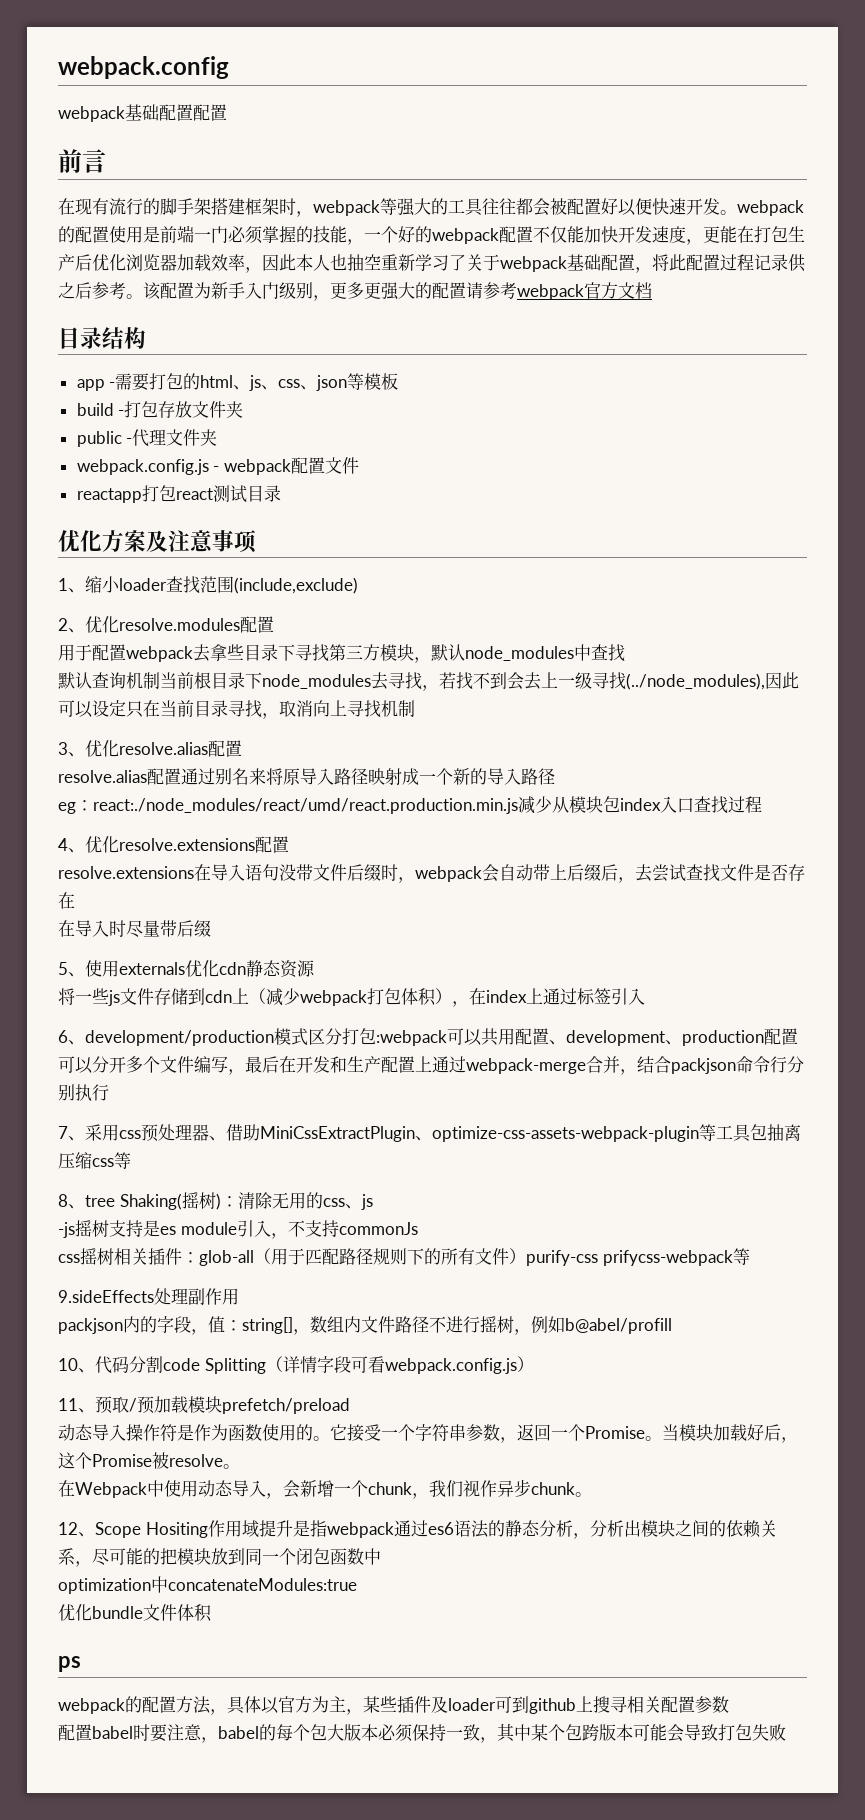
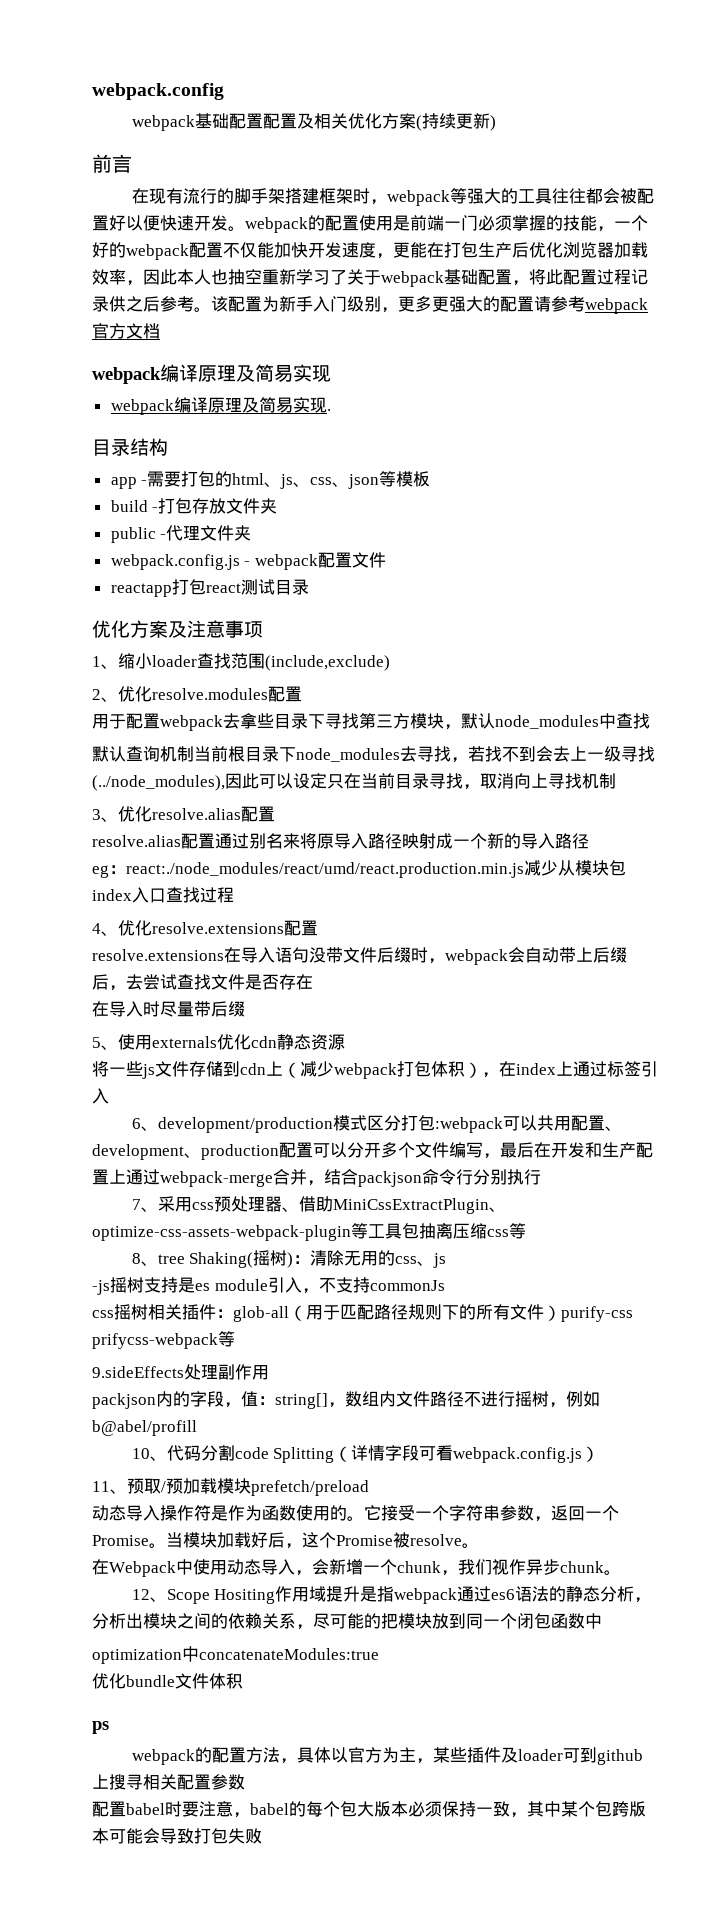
- webpack基础配置配置
+ webpack基础配置配置及相关优化方案(持续更新)
  该配置为新手入门级别，更多更强大的配置请参考webpack官方文档
+ webpack编译原理及简易实现
+ webpack编译原理及简易实现.

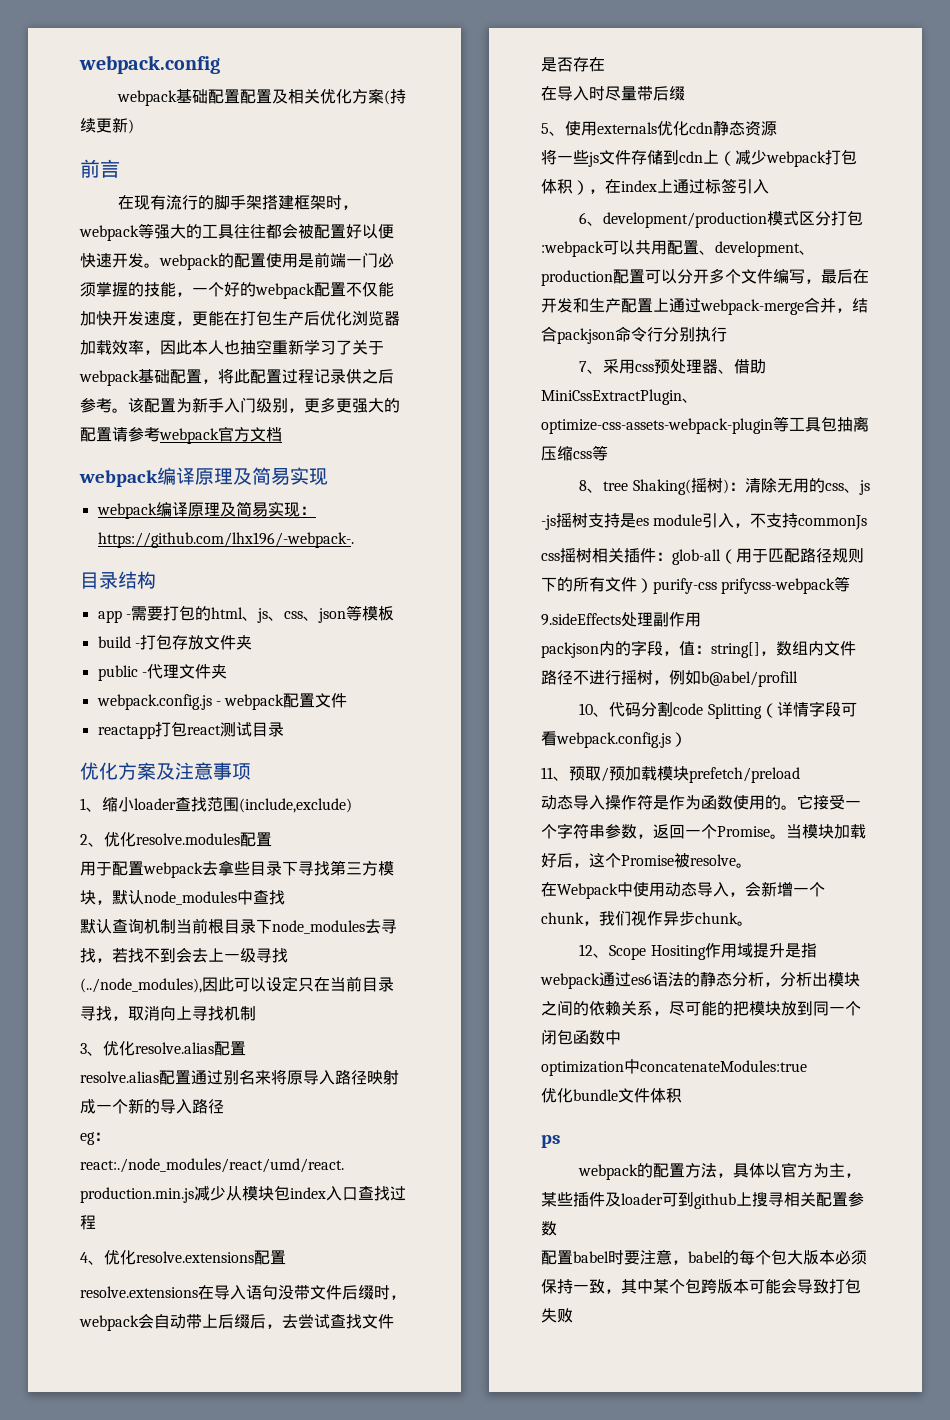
- webpack编译原理及简易实现.
+ webpack编译原理及简易实现：https://github.com/lhx196/-webpack-.

